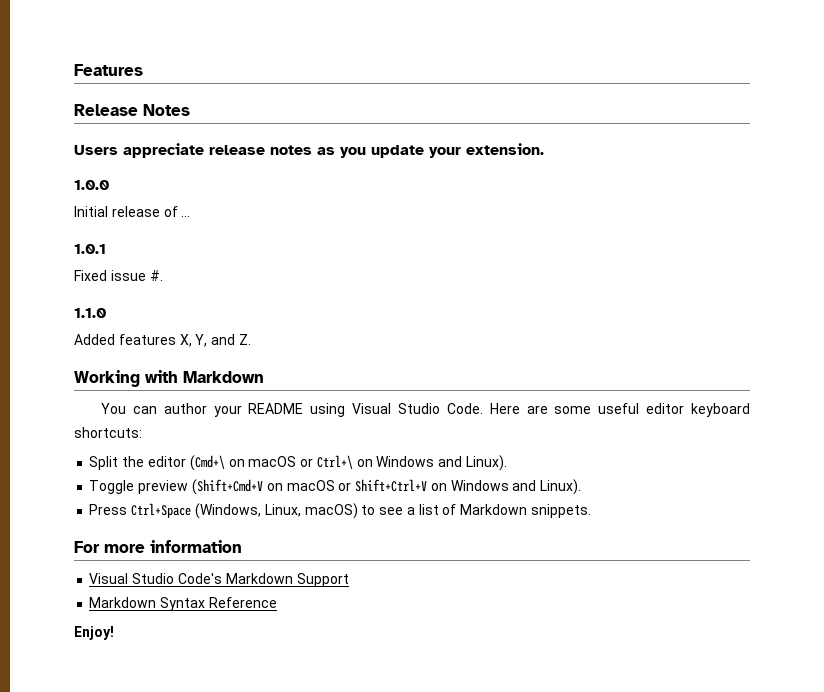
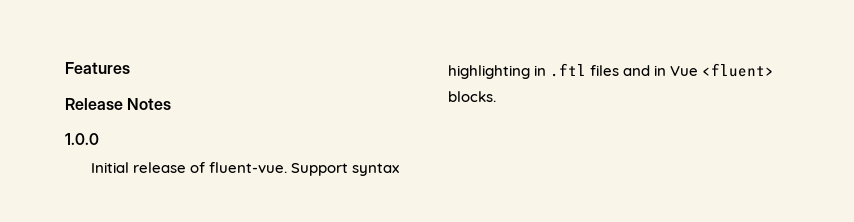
- Users appreciate release notes as you update your extension.
  1.0.0
- Initial release of ...
- 1.0.1
- Fixed issue #.
- 1.1.0
- Added features X, Y, and Z.
- Working with Markdown
- You can author your README using Visual Studio Code. Here are some useful editor keyboard shortcuts:
- Split the editor (Cmd+\ on macOS or Ctrl+\ on Windows and Linux).
- Toggle preview (Shift+Cmd+V on macOS or Shift+Ctrl+V on Windows and Linux).
- Press Ctrl+Space (Windows, Linux, macOS) to see a list of Markdown snippets.
- For more information
- Visual Studio Code's Markdown Support
- Markdown Syntax Reference
- Enjoy!
+ Initial release of fluent-vue. Support syntax highlighting in .ftl files and in Vue <fluent> blocks.

